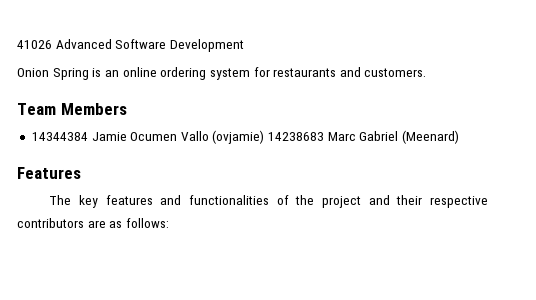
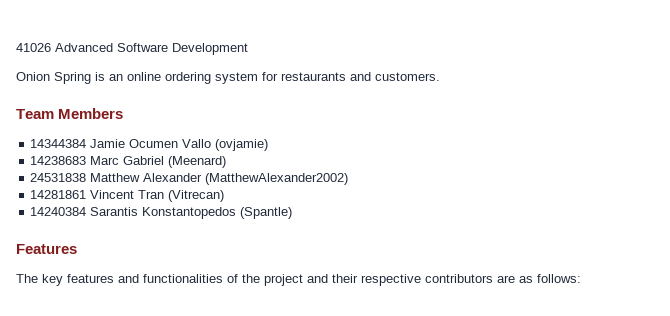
- 14344384 Jamie Ocumen Vallo (ovjamie) 14238683 Marc Gabriel (Meenard)
+ 14344384 Jamie Ocumen Vallo (ovjamie)
+ 14238683 Marc Gabriel (Meenard)
+ 24531838 Matthew Alexander (MatthewAlexander2002)
+ 14281861 Vincent Tran (Vitrecan)
+ 14240384 Sarantis Konstantopedos (Spantle)

